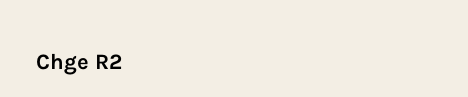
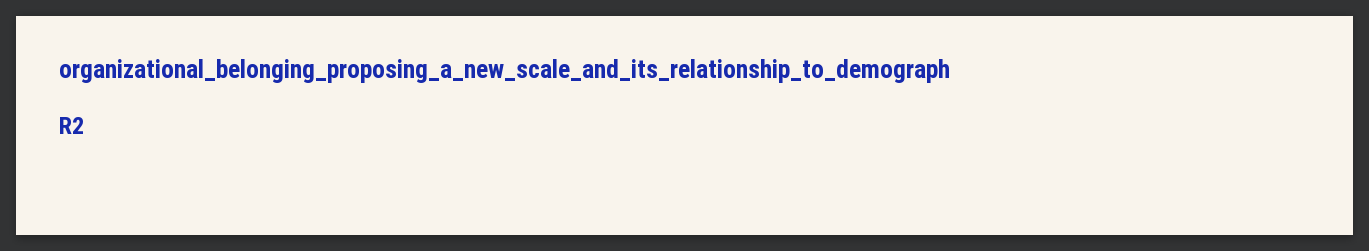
- Chge R2
+ organizational_belonging_proposing_a_new_scale_and_its_relationship_to_demograph
+ R2

